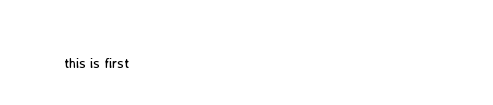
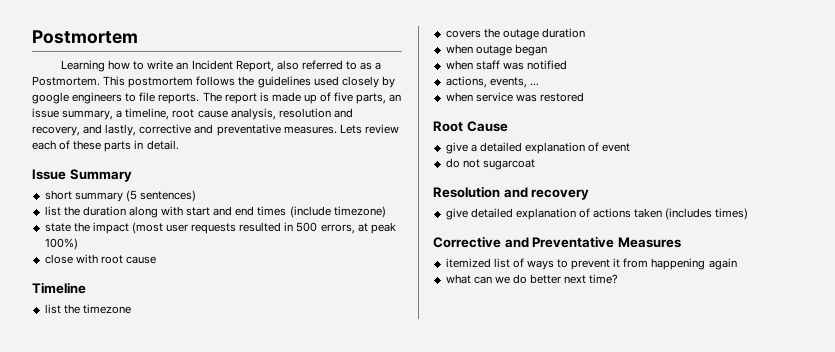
- this is first
+ Postmortem
+ Learning how to write an Incident Report, also referred to as a Postmortem. This postmortem follows the guidelines used closely by google engineers to file reports. The report is made up of five parts, an issue summary, a timeline, root cause analysis, resolution and recovery, and lastly, corrective and preventative measures. Lets review each of these parts in detail.
+ Issue Summary
+ short summary (5 sentences)
+ list the duration along with start and end times (include timezone)
+ state the impact (most user requests resulted in 500 errors, at peak 100%)
+ close with root cause
+ Timeline
+ list the timezone
+ covers the outage duration
+ when outage began
+ when staff was notified
+ actions, events, …
+ when service was restored
+ Root Cause
+ give a detailed explanation of event
+ do not sugarcoat
+ Resolution and recovery
+ give detailed explanation of actions taken (includes times)
+ Corrective and Preventative Measures
+ itemized list of ways to prevent it from happening again
+ what can we do better next time?

